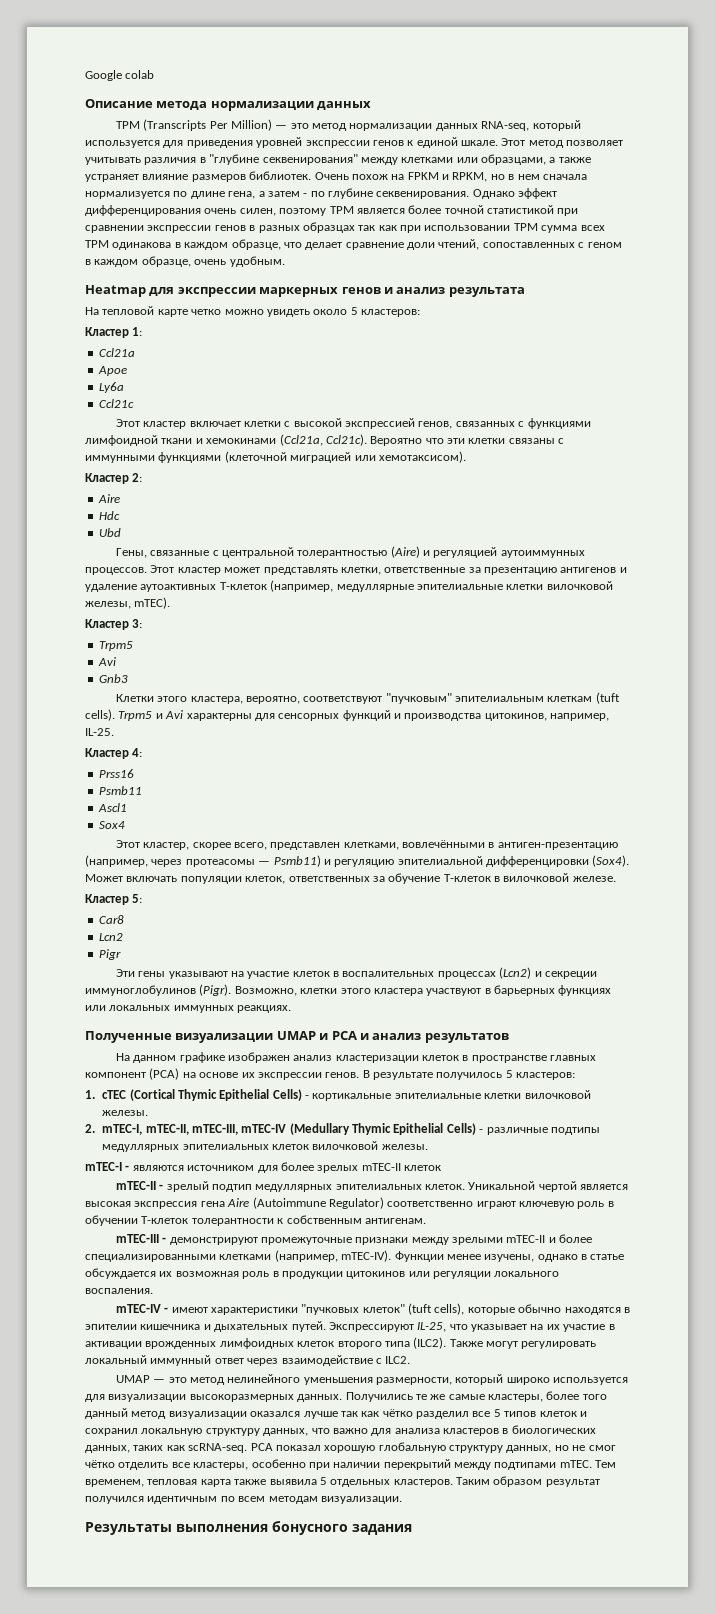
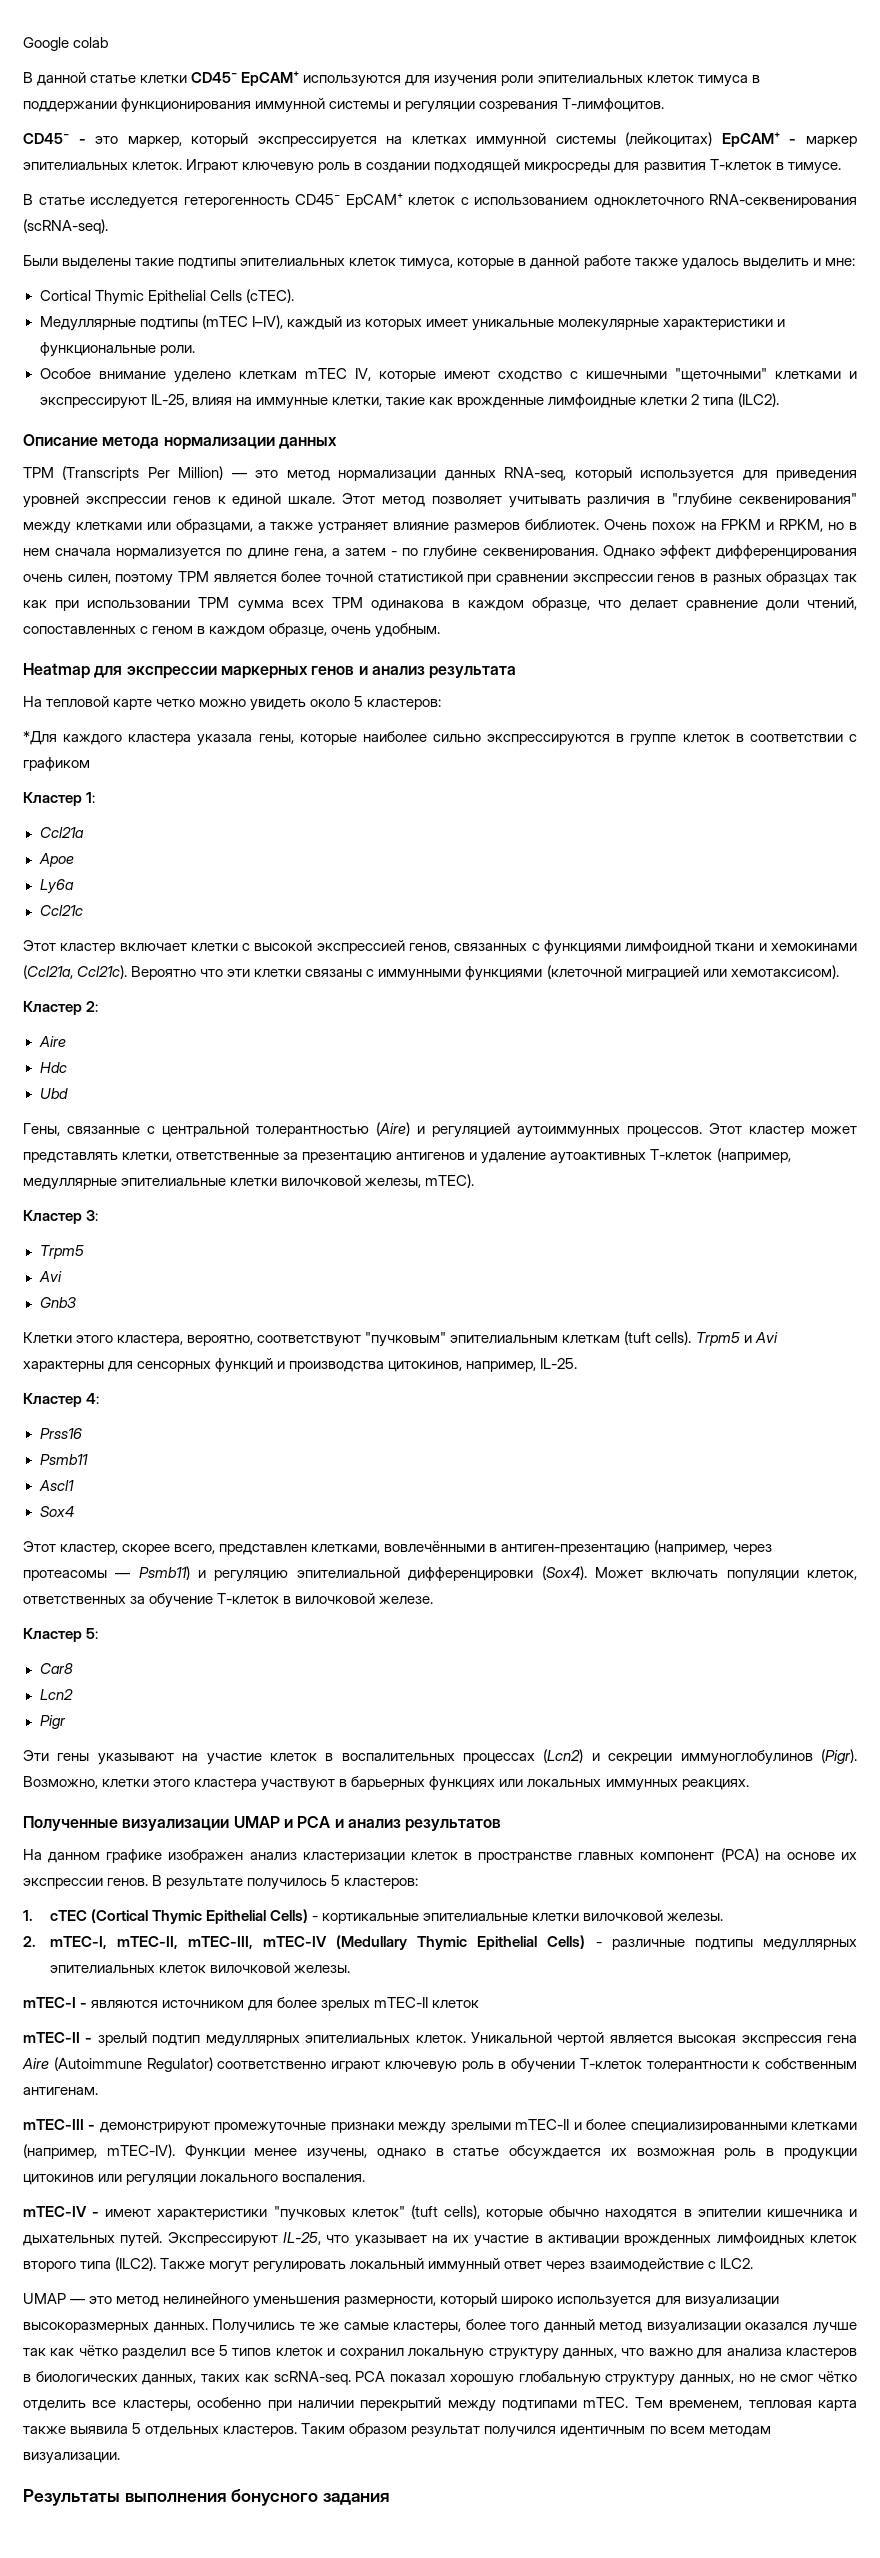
+ В данной статье клетки CD45⁻ EpCAM⁺ используются для изучения роли эпителиальных клеток тимуса в поддержании функционирования иммунной системы и регуляции созревания T-лимфоцитов.
+ CD45⁻ - это маркер, который экспрессируется на клетках иммунной системы (лейкоцитах) EpCAM⁺ - маркер эпителиальных клеток. Играют ключевую роль в создании подходящей микросреды для развития T-клеток в тимусе.
+ В статье исследуется гетерогенность CD45⁻ EpCAM⁺ клеток с использованием одноклеточного RNA-секвенирования (scRNA-seq).
+ Были выделены такие подтипы эпителиальных клеток тимуса, которые в данной работе также удалось выделить и мне:
+ Cortical Thymic Epithelial Cells (cTEC).
+ Медуллярные подтипы (mTEC I–IV), каждый из которых имеет уникальные молекулярные характеристики и функциональные роли.
+ Особое внимание уделено клеткам mTEC IV, которые имеют сходство с кишечными "щеточными" клетками и экспрессируют IL-25, влияя на иммунные клетки, такие как врожденные лимфоидные клетки 2 типа (ILC2).
+ *Для каждого кластера указала гены, которые наиболее сильно экспрессируются в группе клеток в соответствии с графиком

